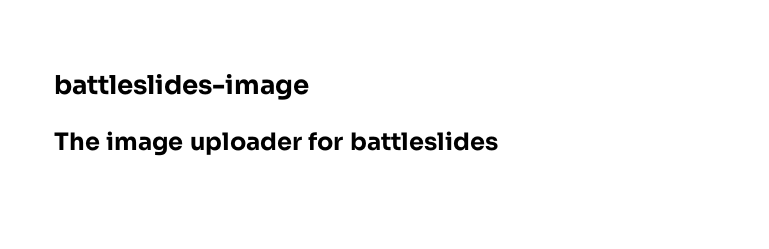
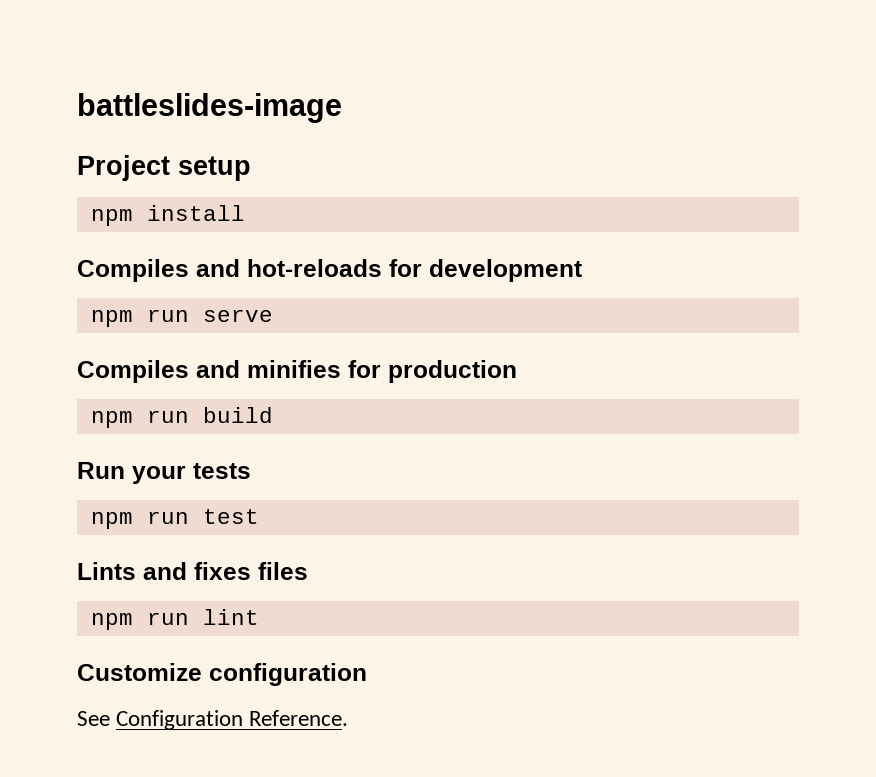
- The image uploader for battleslides
+ Project setup
+ npm install
+ Compiles and hot-reloads for development
+ npm run serve
+ Compiles and minifies for production
+ npm run build
+ Run your tests
+ npm run test
+ Lints and fixes files
+ npm run lint
+ Customize configuration
+ See Configuration Reference.

